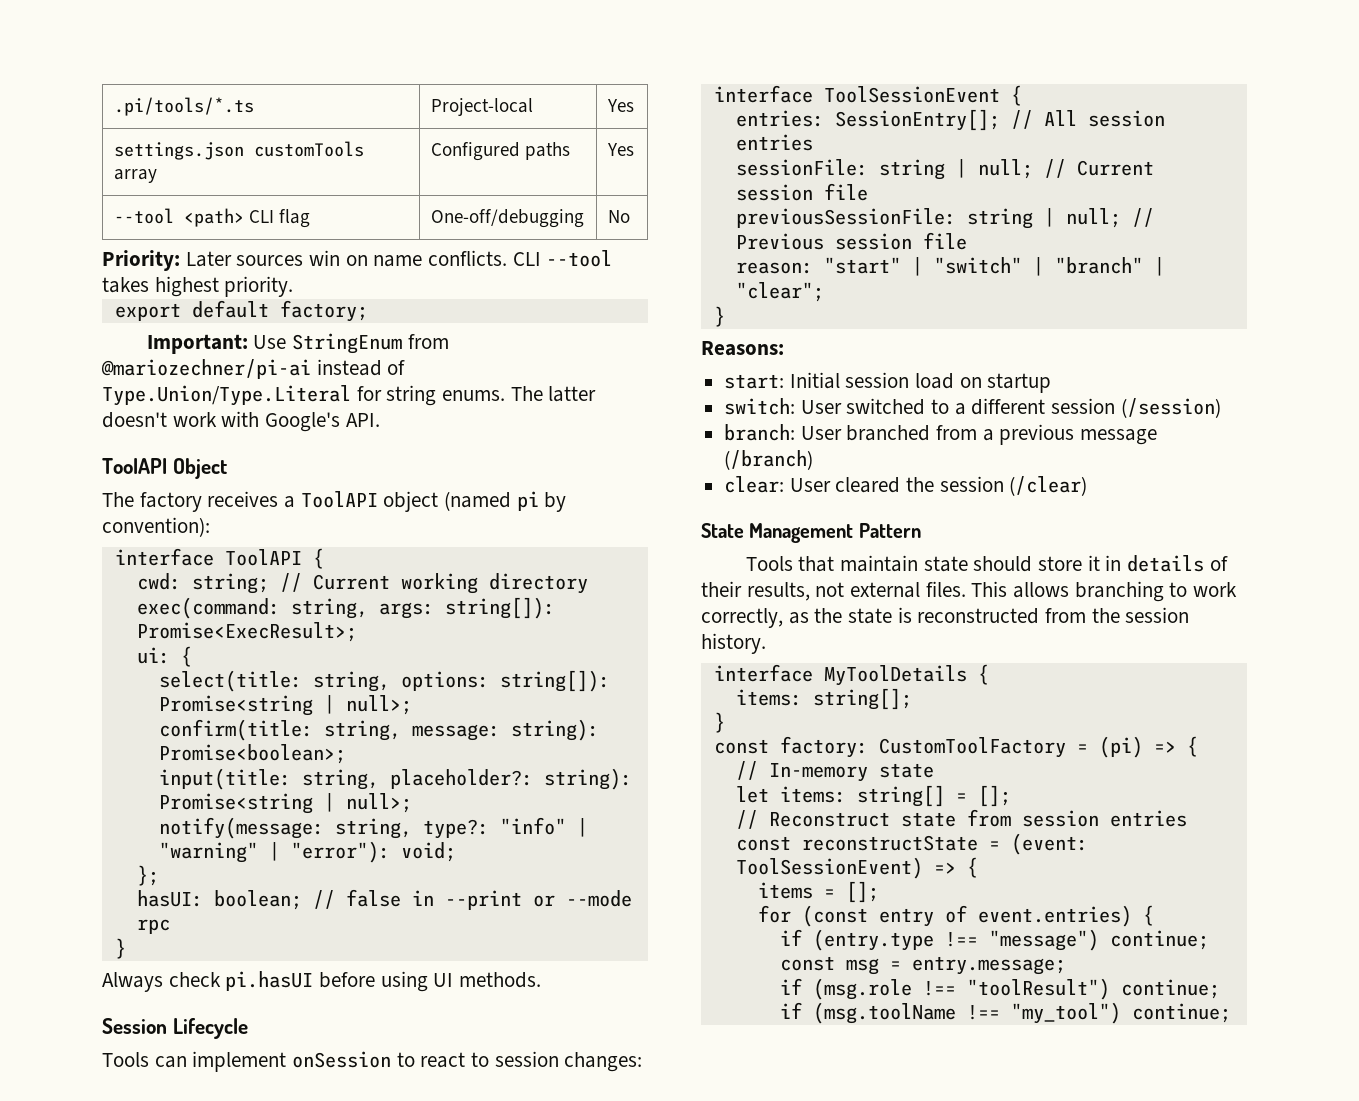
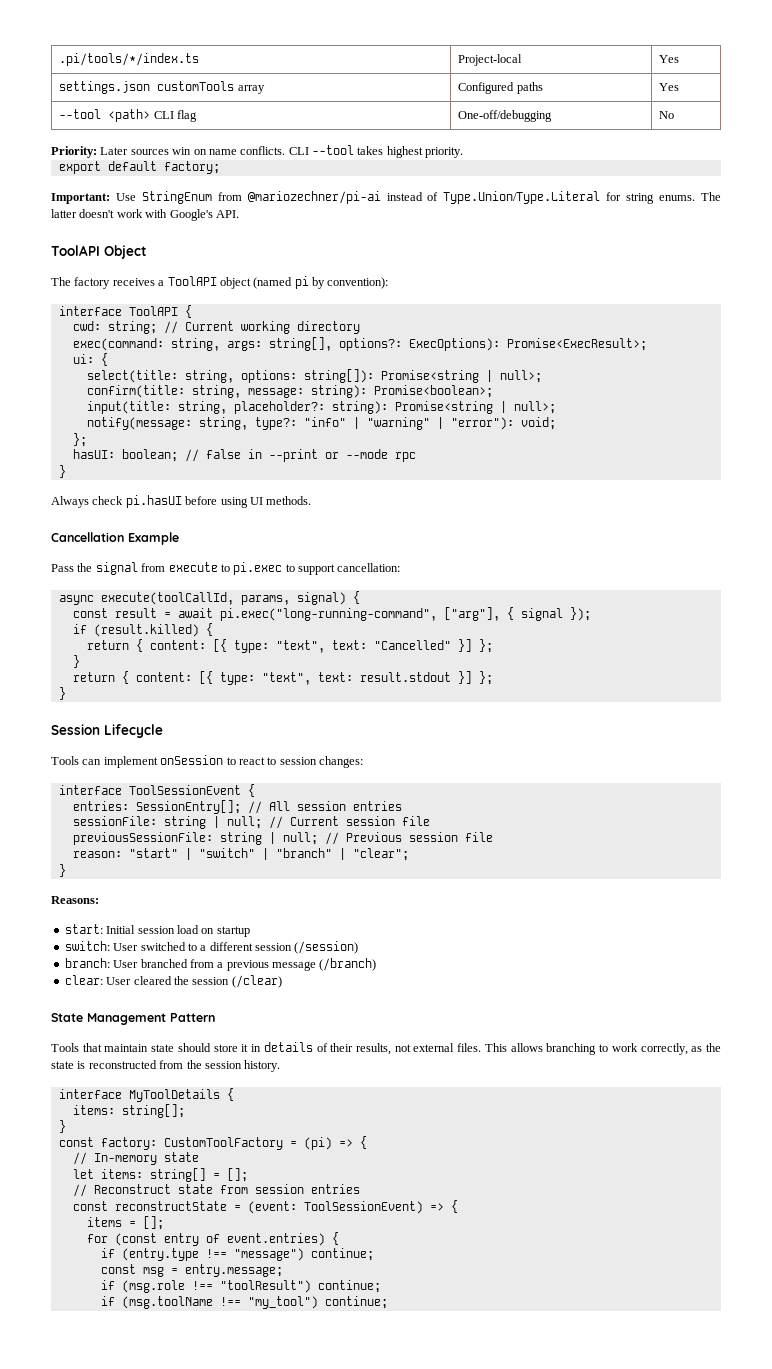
- .pi/tools/*.ts | Project-local | Yes
+ .pi/tools/*/index.ts | Project-local | Yes
- exec(command: string, args: string[]): Promise<ExecResult>;
+ exec(command: string, args: string[], options?: ExecOptions): Promise<ExecResult>;
+ Cancellation Example
+ Pass the signal from execute to pi.exec to support cancellation:
+ async execute(toolCallId, params, signal) {
+ const result = await pi.exec("long-running-command", ["arg"], { signal });
+ if (result.killed) {
+ return { content: [{ type: "text", text: "Cancelled" }] };
+ }
+ return { content: [{ type: "text", text: result.stdout }] };
+ }

